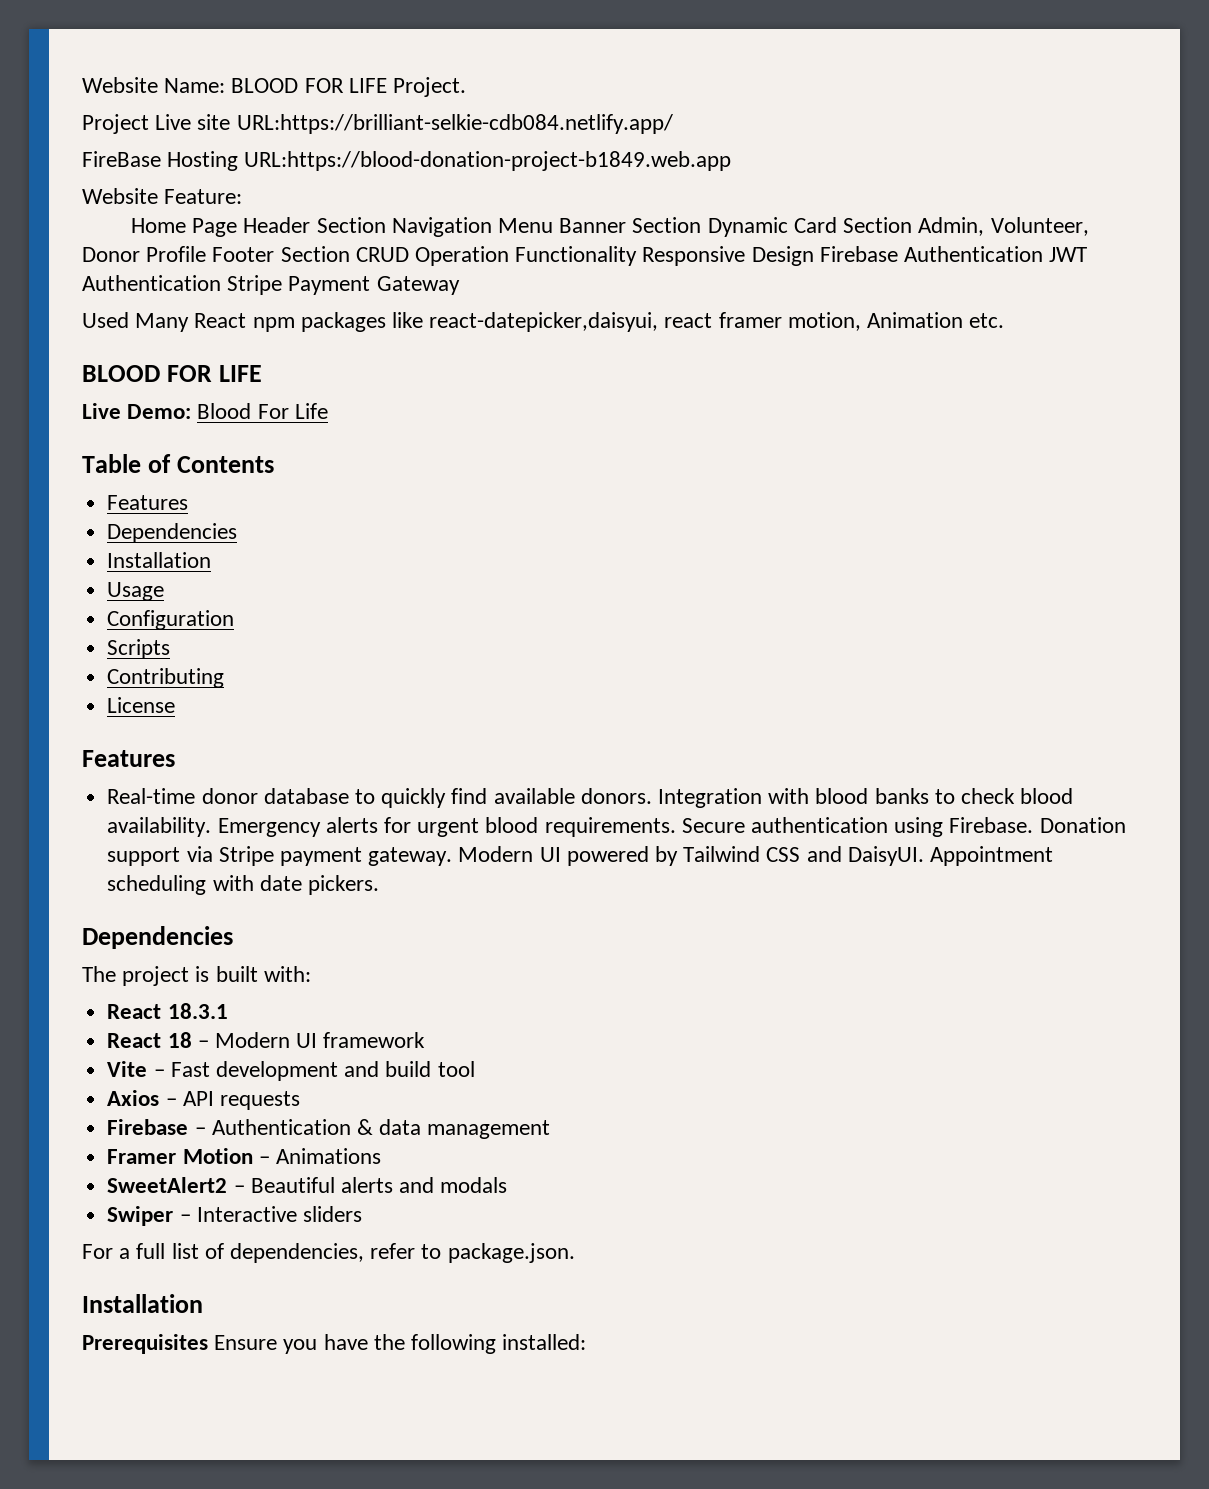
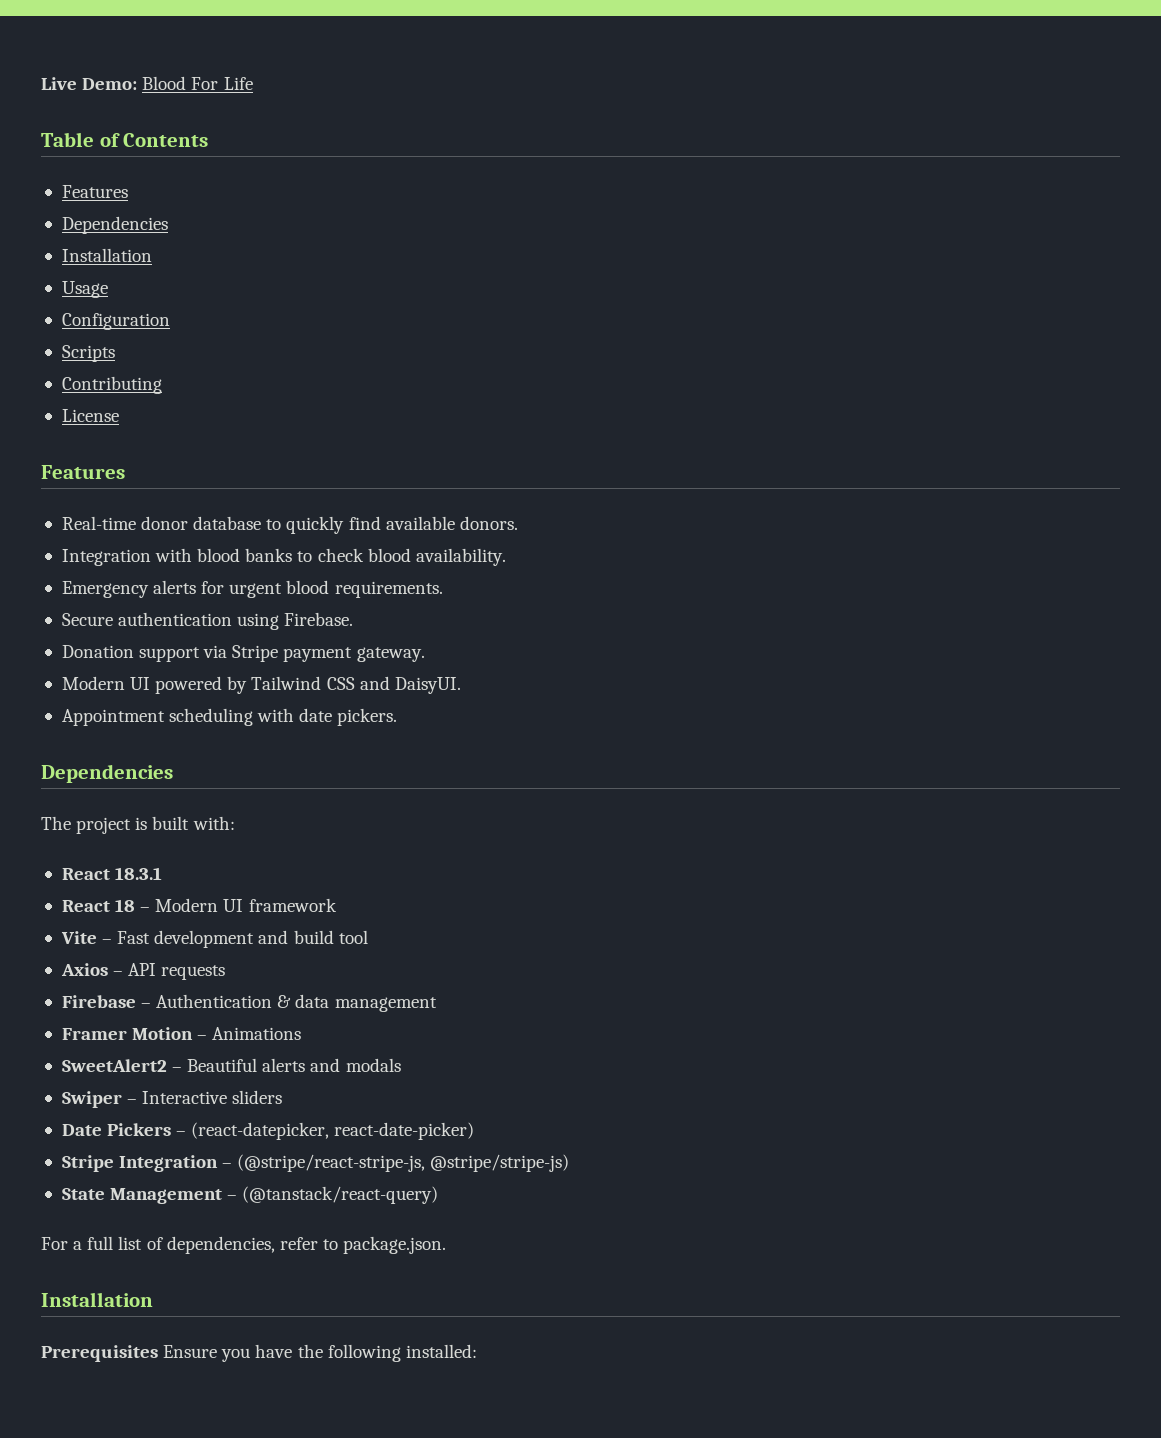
- Website Name: BLOOD FOR LIFE Project.
- Project Live site URL:https://brilliant-selkie-cdb084.netlify.app/
- FireBase Hosting URL:https://blood-donation-project-b1849.web.app
- Website Feature:
- Home Page Header Section Navigation Menu Banner Section Dynamic Card Section Admin, Volunteer, Donor Profile Footer Section CRUD Operation Functionality Responsive Design Firebase Authentication JWT Authentication Stripe Payment Gateway
- Used Many React npm packages like react-datepicker,daisyui, react framer motion, Animation etc.
- BLOOD FOR LIFE
- Real-time donor database to quickly find available donors. Integration with blood banks to check blood availability. Emergency alerts for urgent blood requirements. Secure authentication using Firebase. Donation support via Stripe payment gateway. Modern UI powered by Tailwind CSS and DaisyUI. Appointment scheduling with date pickers.
+ Real-time donor database to quickly find available donors.
+ Integration with blood banks to check blood availability.
+ Emergency alerts for urgent blood requirements.
+ Secure authentication using Firebase.
+ Donation support via Stripe payment gateway.
+ Modern UI powered by Tailwind CSS and DaisyUI.
+ Appointment scheduling with date pickers.
+ Date Pickers – (react-datepicker, react-date-picker)
+ Stripe Integration – (@stripe/react-stripe-js, @stripe/stripe-js)
+ State Management – (@tanstack/react-query)

